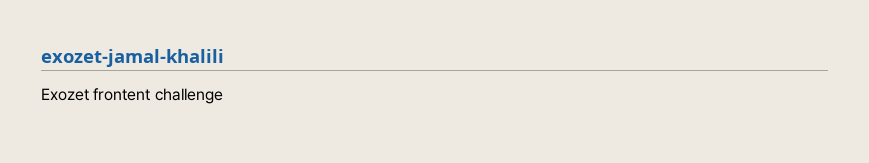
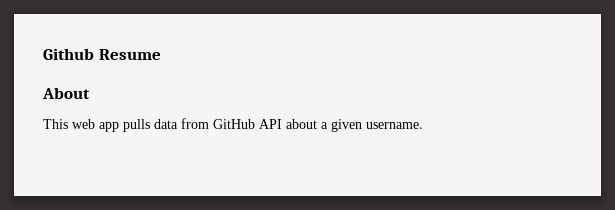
- exozet-jamal-khalili
- Exozet frontent challenge
+ Github Resume
+ About
+ This web app pulls data from GitHub API about a given username.

